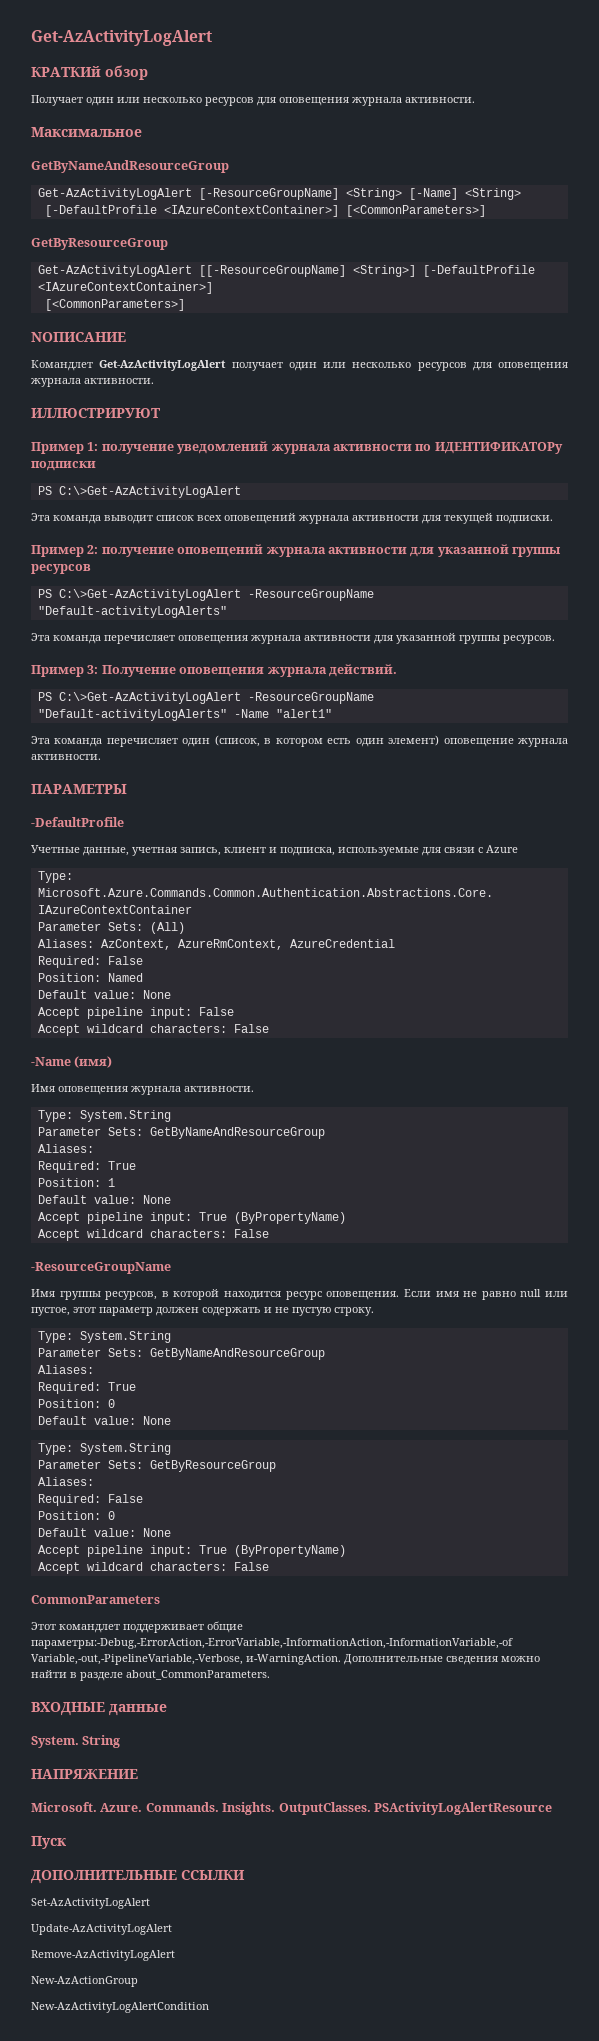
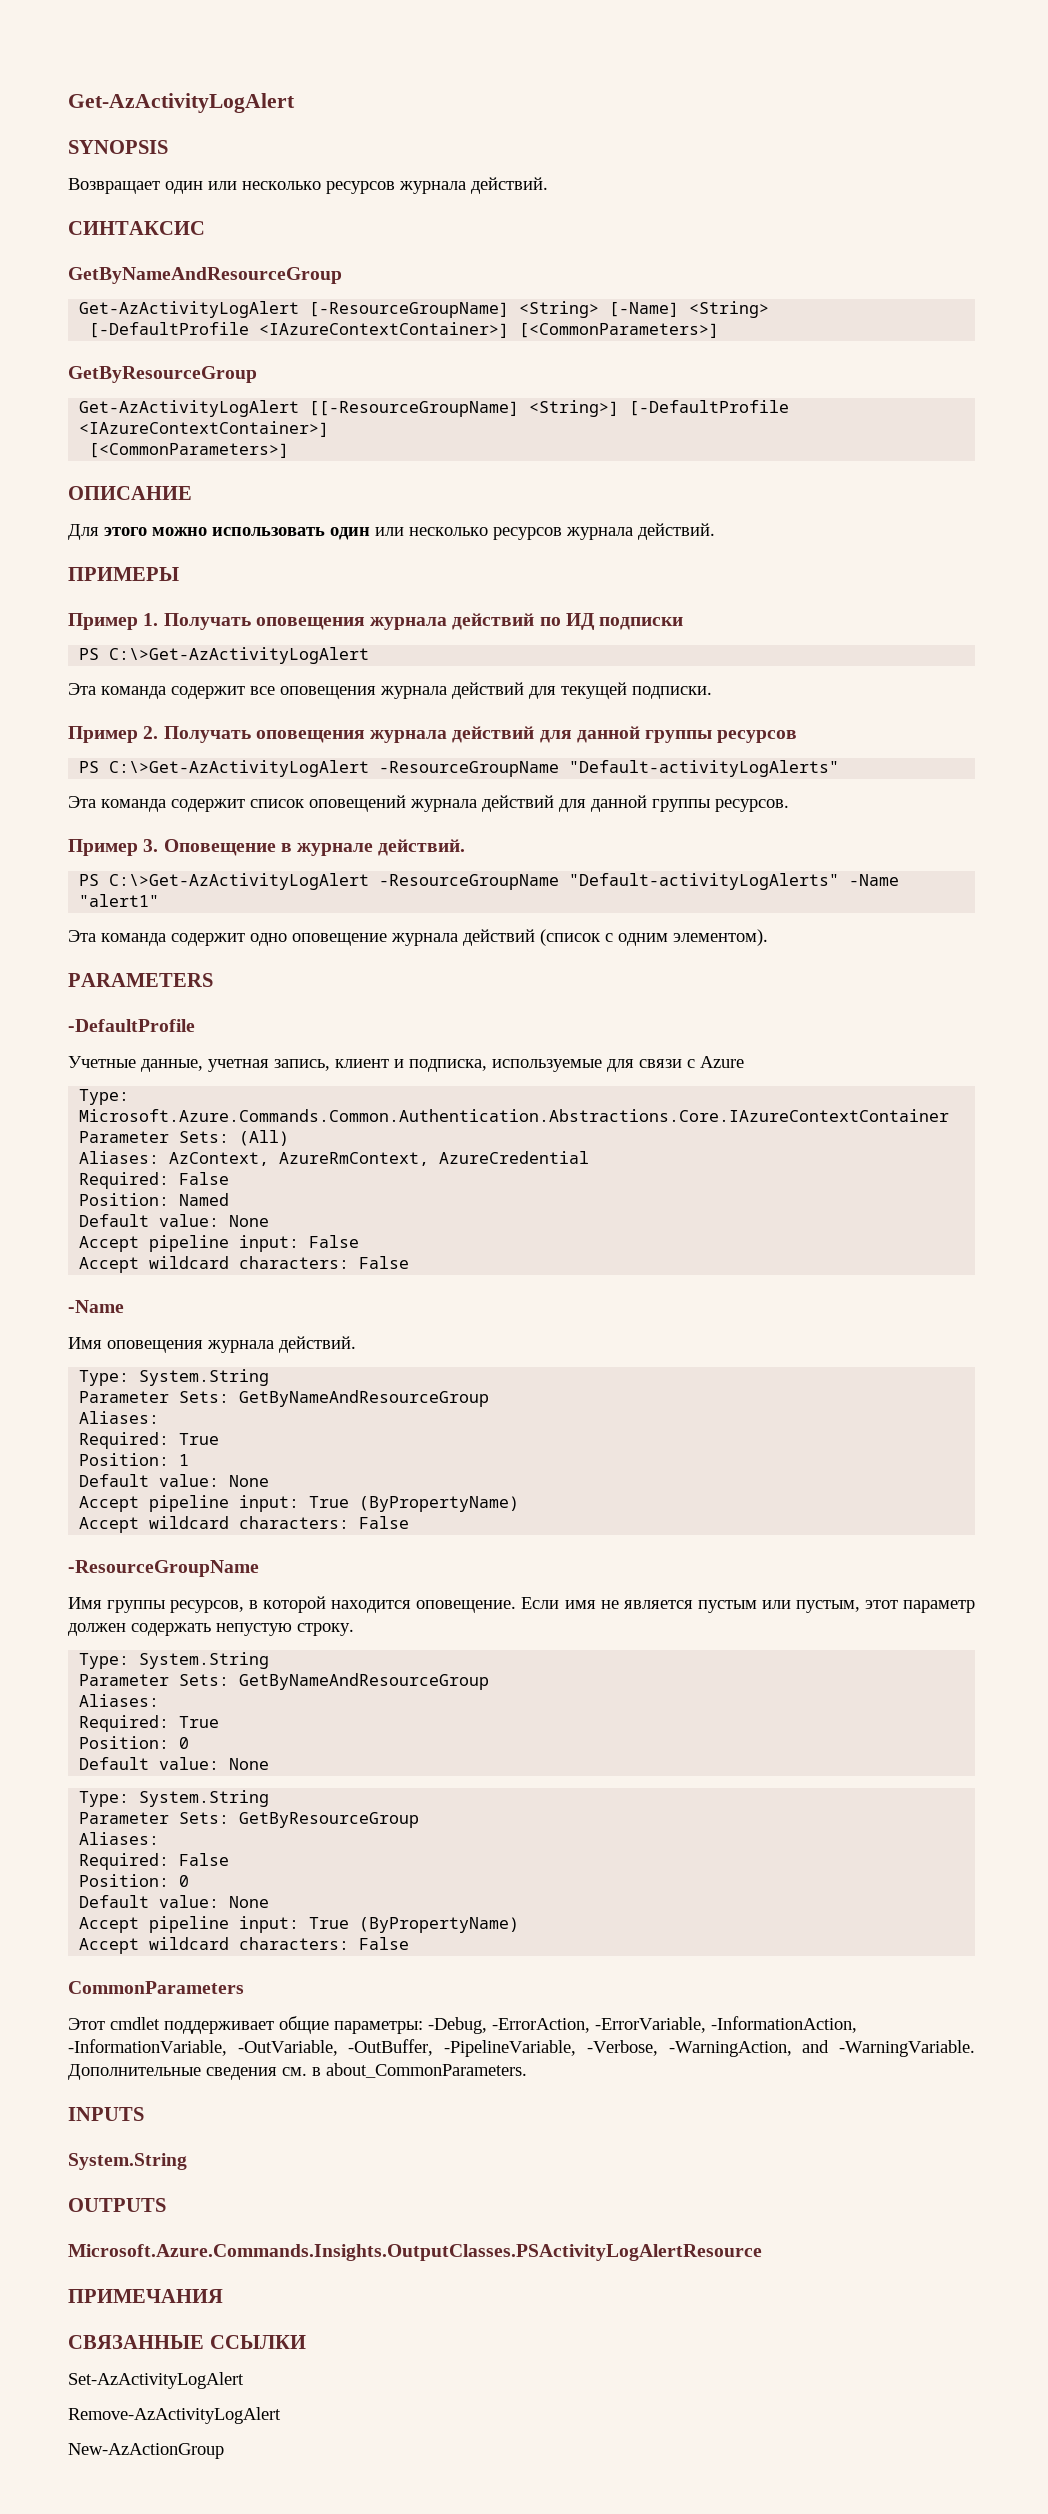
- КРАТКИй обзор
- Получает один или несколько ресурсов для оповещения журнала активности.
- Максимальное
+ SYNOPSIS
+ Возвращает один или несколько ресурсов журнала действий.
+ СИНТАКСИС
- NОПИСАНИЕ
- Командлет Get-AzActivityLogAlert получает один или несколько ресурсов для оповещения журнала активности.
- ИЛЛЮСТРИРУЮТ
- Пример 1: получение уведомлений журнала активности по ИДЕНТИФИКАТОРу подписки
+ ОПИСАНИЕ
+ Для этого можно использовать один или несколько ресурсов журнала действий.
+ ПРИМЕРЫ
+ Пример 1. Получать оповещения журнала действий по ИД подписки
- Эта команда выводит список всех оповещений журнала активности для текущей подписки.
- Пример 2: получение оповещений журнала активности для указанной группы ресурсов
+ Эта команда содержит все оповещения журнала действий для текущей подписки.
+ Пример 2. Получать оповещения журнала действий для данной группы ресурсов
- Эта команда перечисляет оповещения журнала активности для указанной группы ресурсов.
+ Эта команда содержит список оповещений журнала действий для данной группы ресурсов.
- Пример 3: Получение оповещения журнала действий.
+ Пример 3. Оповещение в журнале действий.
- Эта команда перечисляет один (список, в котором есть один элемент) оповещение журнала активности.
- ПАРАМЕТРЫ
+ Эта команда содержит одно оповещение журнала действий (список с одним элементом).
+ PARAMETERS
  Accept pipeline input: False
  Accept wildcard characters: False
- -Name (имя)
+ -Name
- Имя оповещения журнала активности.
+ Имя оповещения журнала действий.
- Имя группы ресурсов, в которой находится ресурс оповещения.
+ Имя группы ресурсов, в которой находится оповещение.
- Если имя не равно null или пустое, этот параметр должен содержать и не пустую строку.
+ Если имя не является пустым или пустым, этот параметр должен содержать непустую строку.
- Этот командлет поддерживает общие параметры:-Debug,-ErrorAction,-ErrorVariable,-InformationAction,-InformationVariable,-of Variable,-out,-PipelineVariable,-Verbose, и-WarningAction. Дополнительные сведения можно найти в разделе about_CommonParameters.
- ВХОДНЫЕ данные
- System. String
- НАПРЯЖЕНИЕ
- Microsoft. Azure. Commands. Insights. OutputClasses. PSActivityLogAlertResource
- Пуск
- ДОПОЛНИТЕЛЬНЫЕ ССЫЛКИ
+ Этот cmdlet поддерживает общие параметры: -Debug, -ErrorAction, -ErrorVariable, -InformationAction, -InformationVariable, -OutVariable, -OutBuffer, -PipelineVariable, -Verbose, -WarningAction, and -WarningVariable. Дополнительные сведения см. в about_CommonParameters.
+ INPUTS
+ System.String
+ OUTPUTS
+ Microsoft.Azure.Commands.Insights.OutputClasses.PSActivityLogAlertResource
+ ПРИМЕЧАНИЯ
+ СВЯЗАННЫЕ ССЫЛКИ
- Update-AzActivityLogAlert
- New-AzActivityLogAlertCondition

